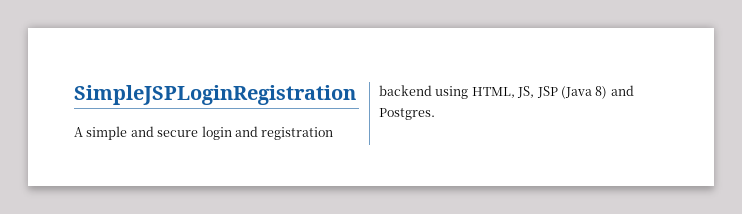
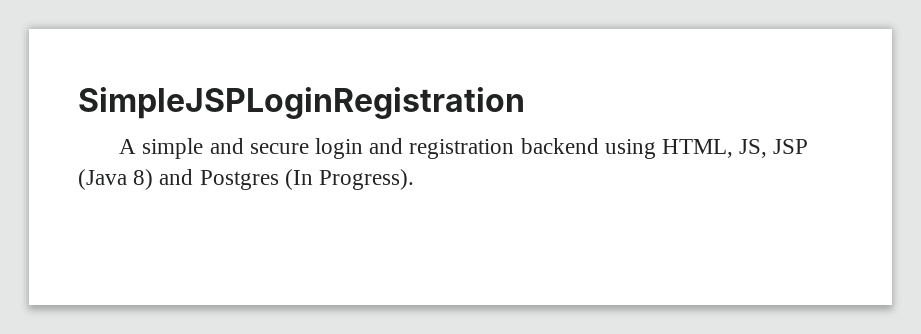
- A simple and secure login and registration backend using HTML, JS, JSP (Java 8) and Postgres.
+ A simple and secure login and registration backend using HTML, JS, JSP (Java 8) and Postgres (In Progress).

